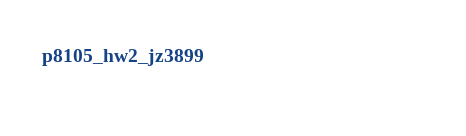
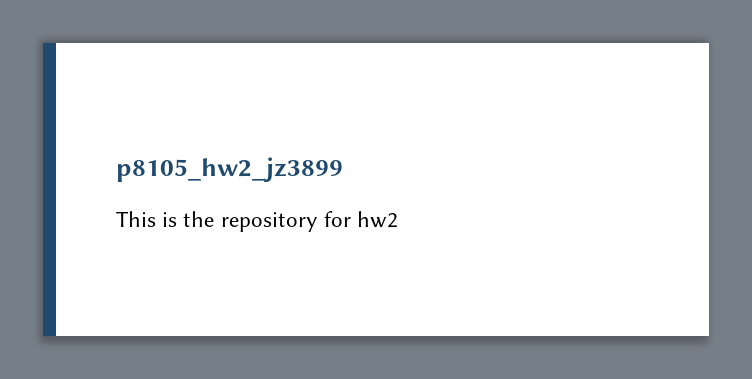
+ This is the repository for hw2

